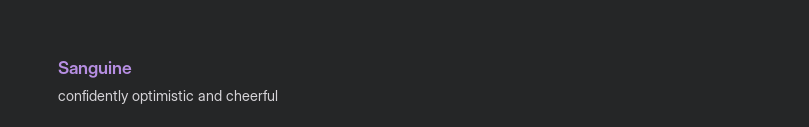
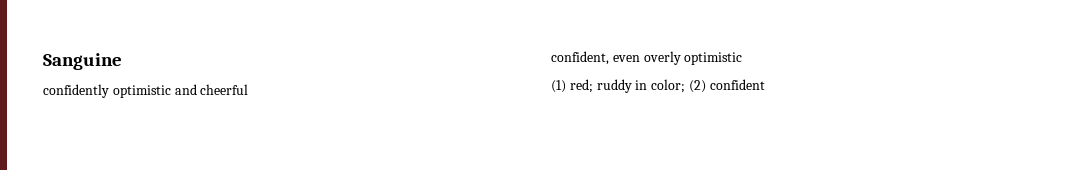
+ confident, even overly optimistic
+ (1) red; ruddy in color; (2) confident

